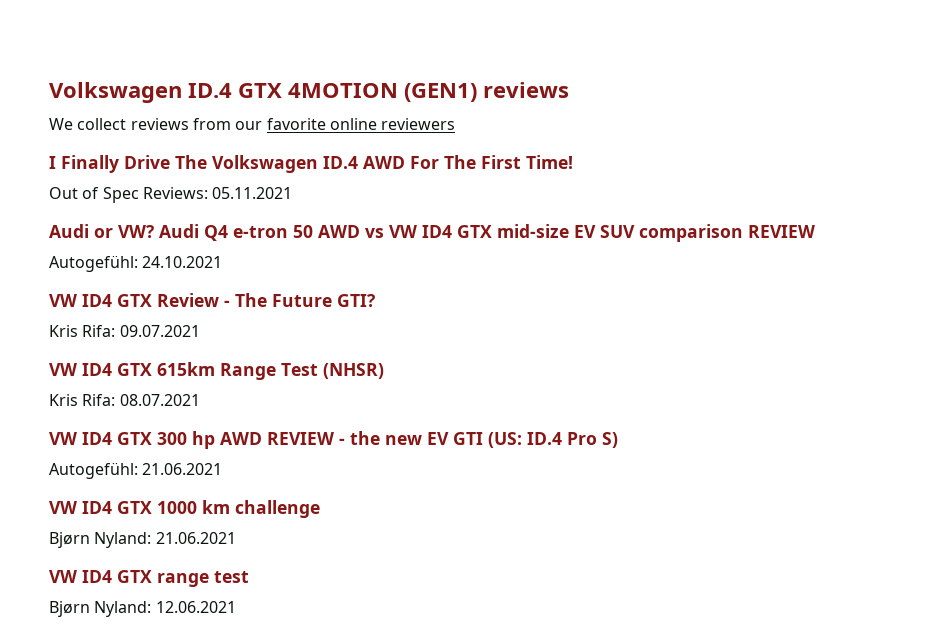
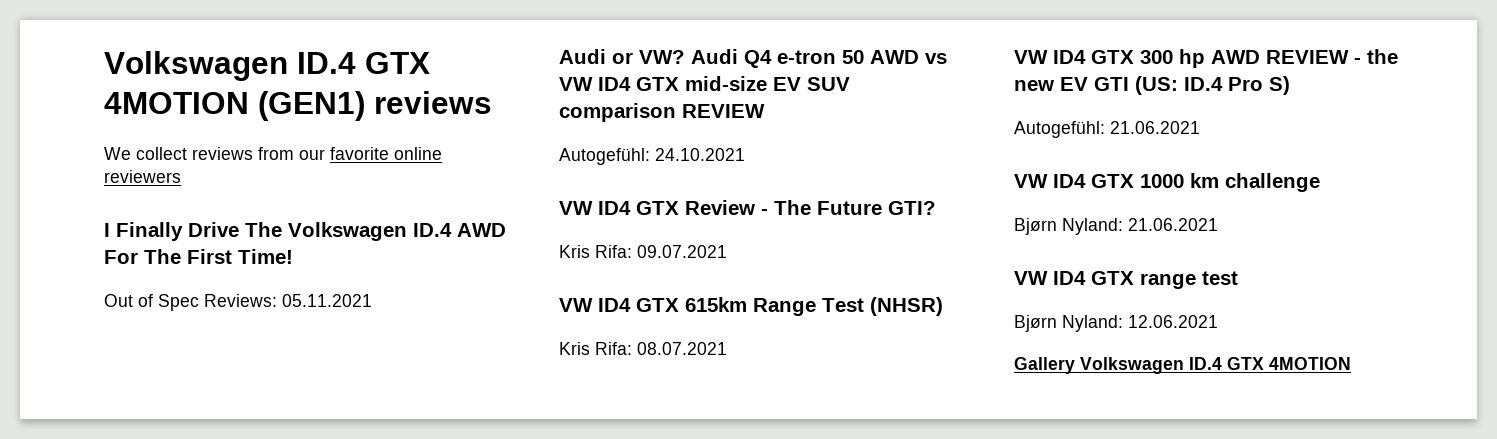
+ Gallery Volkswagen ID.4 GTX 4MOTION

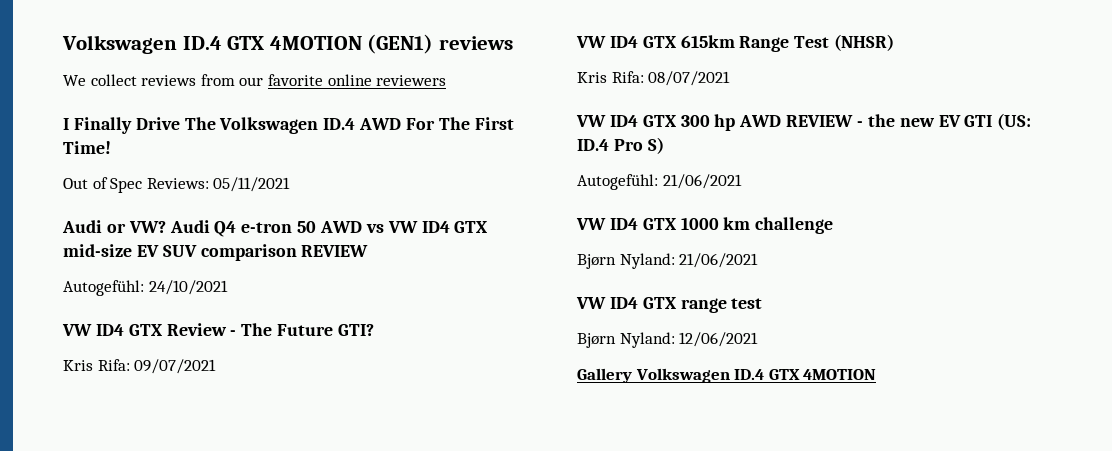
- Out of Spec Reviews: 05.11.2021
+ Out of Spec Reviews: 05/11/2021
- Autogefühl: 24.10.2021
+ Autogefühl: 24/10/2021
- Kris Rifa: 09.07.2021
+ Kris Rifa: 09/07/2021
- Kris Rifa: 08.07.2021
+ Kris Rifa: 08/07/2021
- Autogefühl: 21.06.2021
+ Autogefühl: 21/06/2021
- Bjørn Nyland: 21.06.2021
+ Bjørn Nyland: 21/06/2021
- Bjørn Nyland: 12.06.2021
+ Bjørn Nyland: 12/06/2021

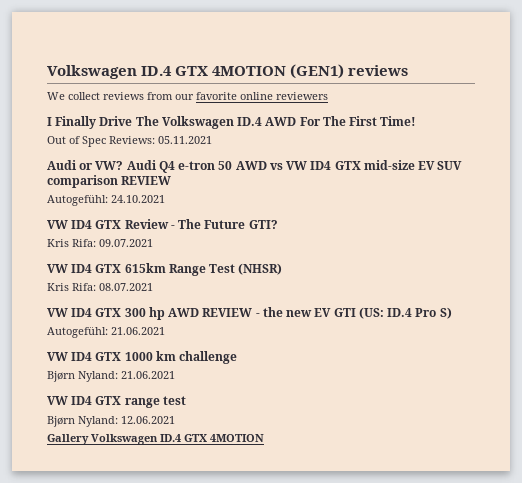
- Out of Spec Reviews: 05/11/2021
+ Out of Spec Reviews: 05.11.2021
- Autogefühl: 24/10/2021
+ Autogefühl: 24.10.2021
- Kris Rifa: 09/07/2021
+ Kris Rifa: 09.07.2021
- Kris Rifa: 08/07/2021
+ Kris Rifa: 08.07.2021
- Autogefühl: 21/06/2021
+ Autogefühl: 21.06.2021
- Bjørn Nyland: 21/06/2021
+ Bjørn Nyland: 21.06.2021
- Bjørn Nyland: 12/06/2021
+ Bjørn Nyland: 12.06.2021

